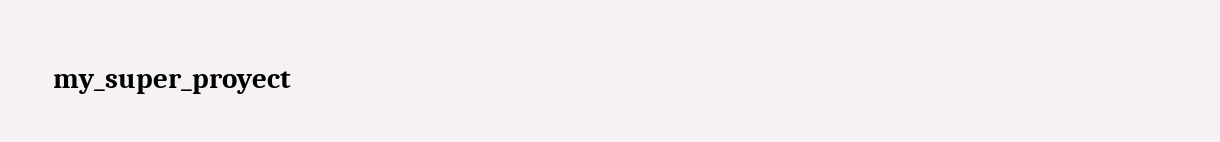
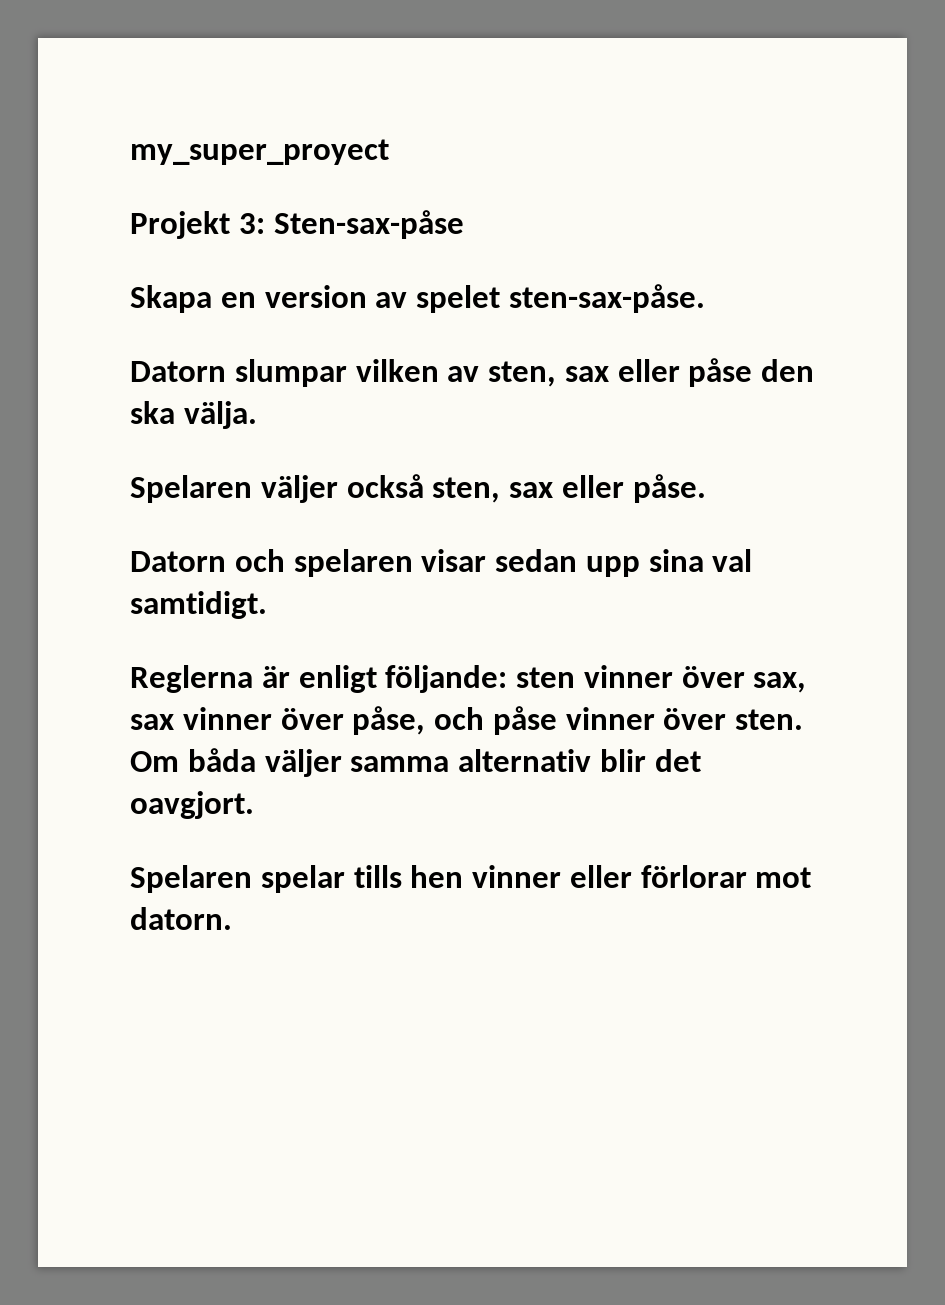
+ Projekt 3: Sten-sax-påse
+ Skapa en version av spelet sten-sax-påse.
+ Datorn slumpar vilken av sten, sax eller påse den ska välja.
+ Spelaren väljer också sten, sax eller påse.
+ Datorn och spelaren visar sedan upp sina val samtidigt.
+ Reglerna är enligt följande: sten vinner över sax, sax vinner över påse, och påse vinner över sten. Om båda väljer samma alternativ blir det oavgjort.
+ Spelaren spelar tills hen vinner eller förlorar mot datorn.

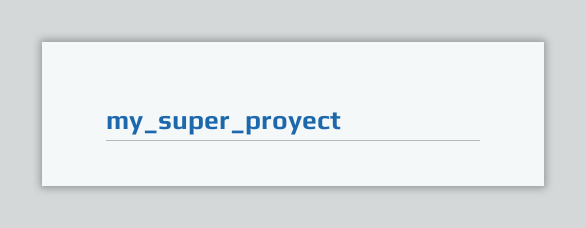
- Projekt 3: Sten-sax-påse
- Skapa en version av spelet sten-sax-påse.
- Datorn slumpar vilken av sten, sax eller påse den ska välja.
- Spelaren väljer också sten, sax eller påse.
- Datorn och spelaren visar sedan upp sina val samtidigt.
- Reglerna är enligt följande: sten vinner över sax, sax vinner över påse, och påse vinner över sten. Om båda väljer samma alternativ blir det oavgjort.
- Spelaren spelar tills hen vinner eller förlorar mot datorn.

